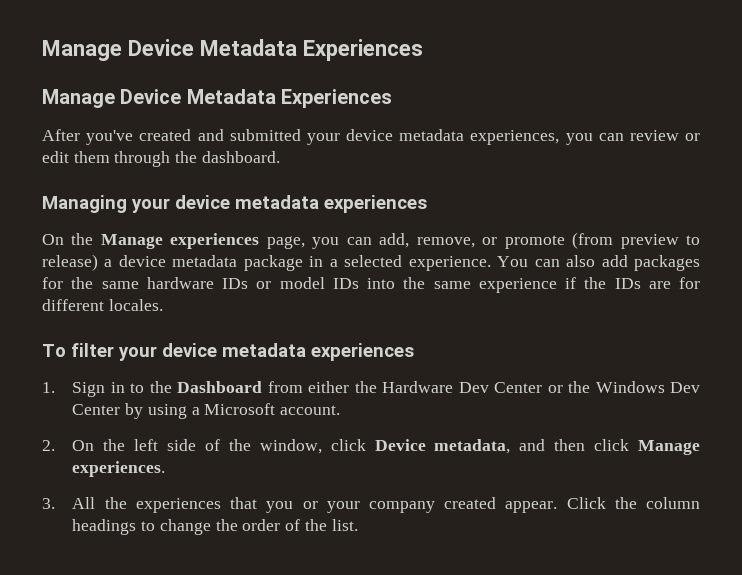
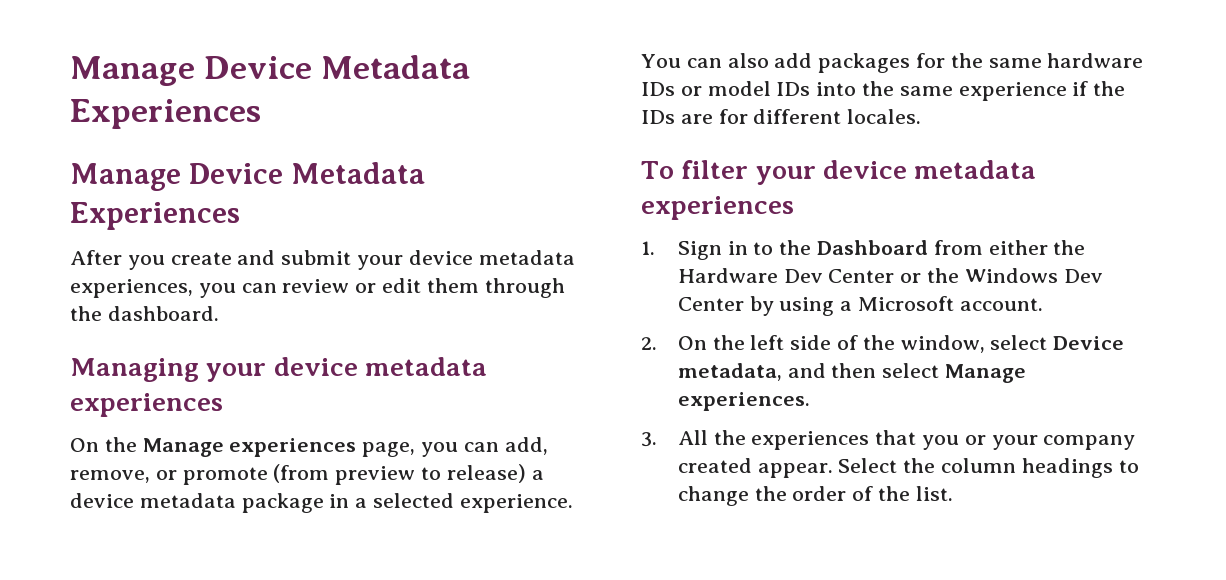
- After you've created and submitted your device metadata experiences, you can review or edit them through the dashboard.
+ After you create and submit your device metadata experiences, you can review or edit them through the dashboard.
- 2. On the left side of the window, click Device metadata, and then click Manage experiences.
+ 2. On the left side of the window, select Device metadata, and then select Manage experiences.
- Click the column headings to change the order of the list.
+ Select the column headings to change the order of the list.

